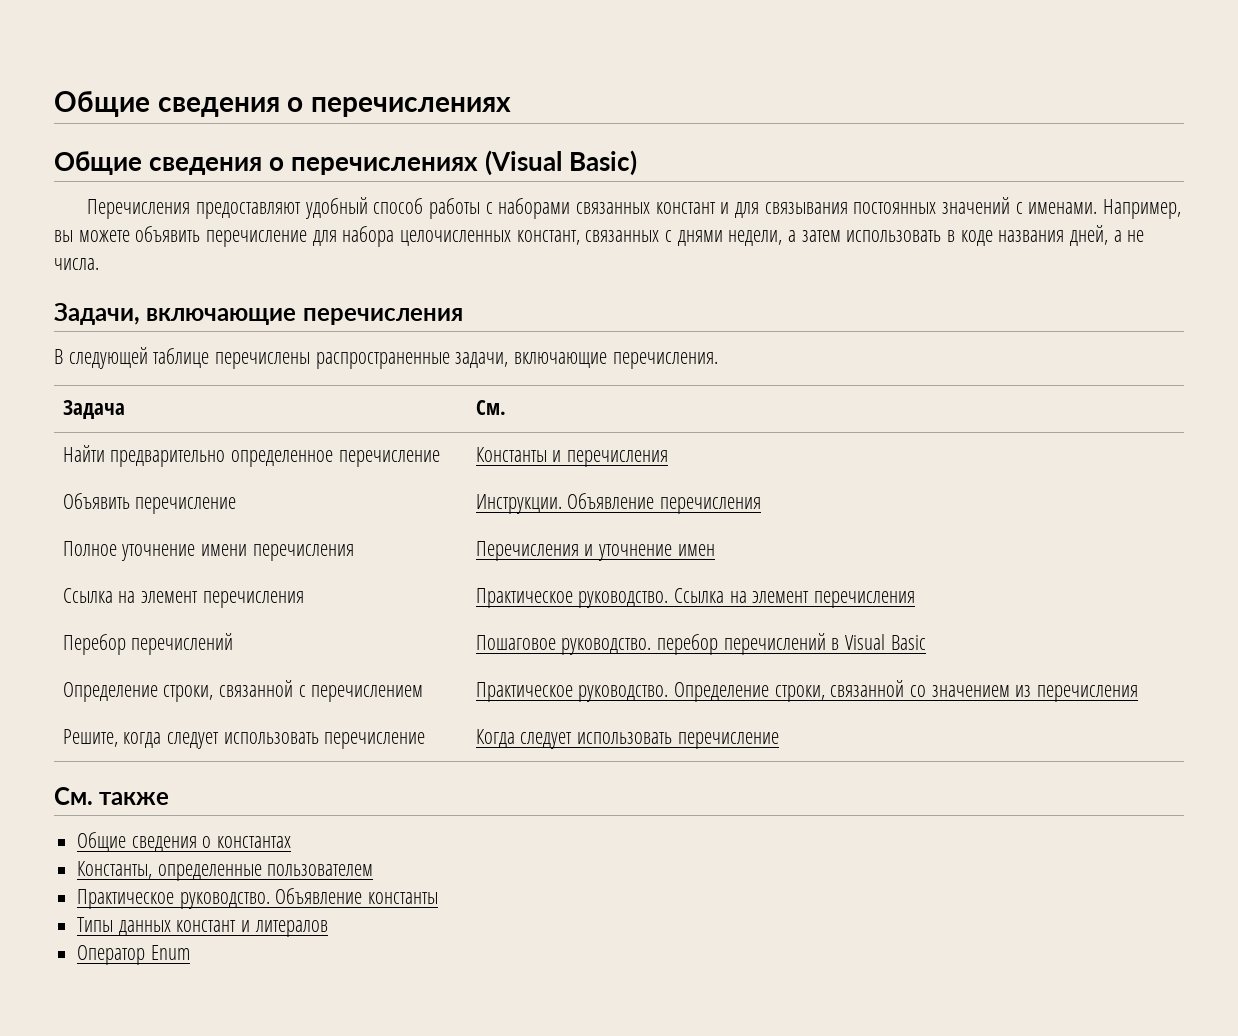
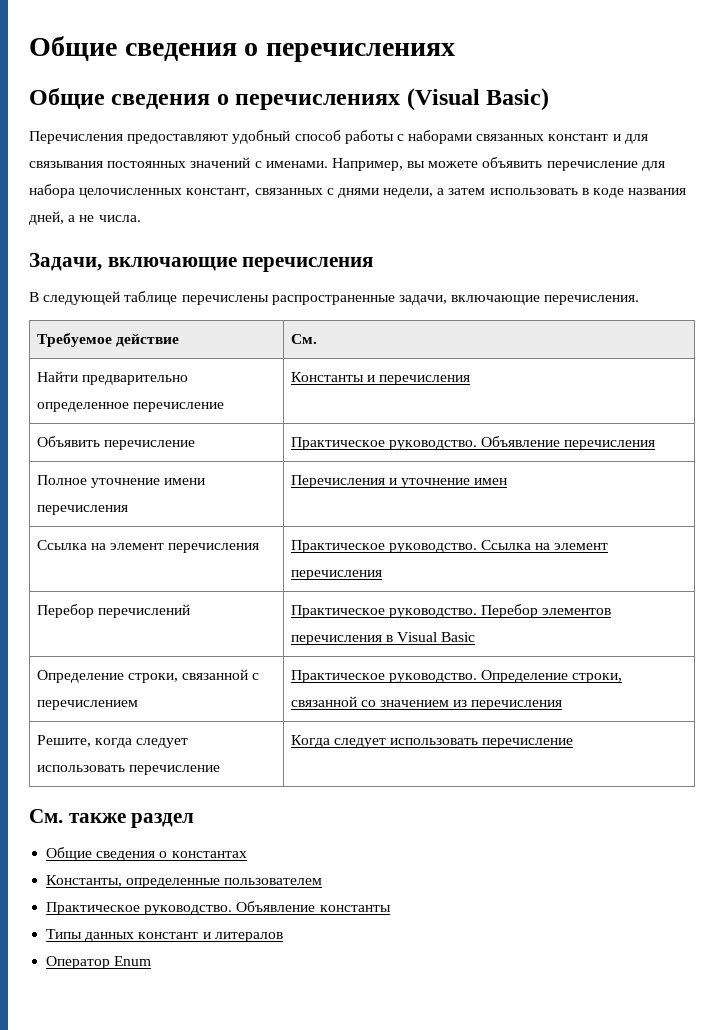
- Задача | См.
+ Требуемое действие | См.
- Объявить перечисление | Инструкции. Объявление перечисления
+ Объявить перечисление | Практическое руководство. Объявление перечисления
- Перебор перечислений | Пошаговое руководство. перебор перечислений в Visual Basic
+ Перебор перечислений | Практическое руководство. Перебор элементов перечисления в Visual Basic
- См. также
+ См. также раздел

